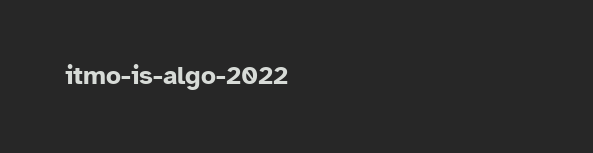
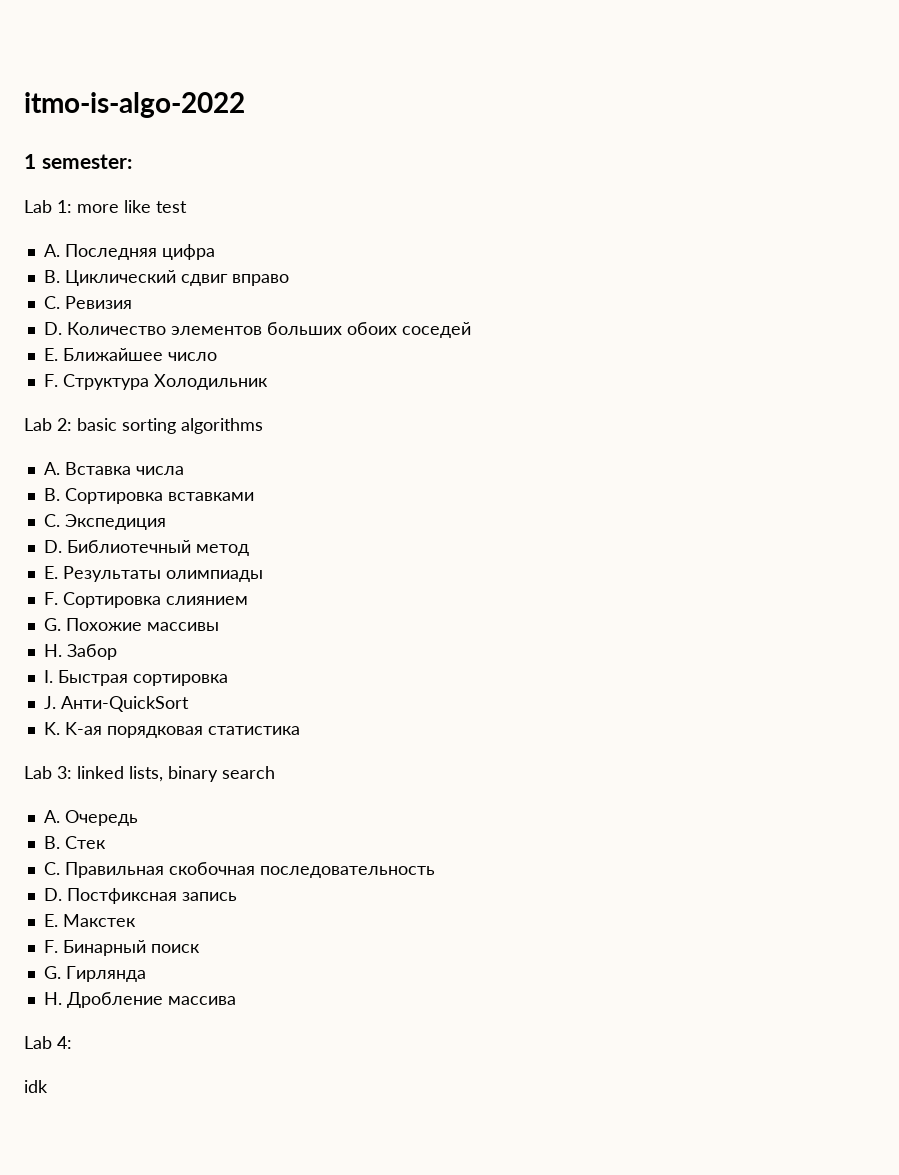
+ 1 semester:
+ Lab 1: more like test
+ A. Последняя цифра
+ B. Циклический сдвиг вправо
+ C. Ревизия
+ D. Количество элементов больших обоих соседей
+ E. Ближайшее число
+ F. Структура Холодильник
+ Lab 2: basic sorting algorithms
+ A. Вставка числа
+ B. Сортировка вставками
+ C. Экспедиция
+ D. Библиотечный метод
+ E. Результаты олимпиады
+ F. Сортировка слиянием
+ G. Похожие массивы
+ H. Забор
+ I. Быстрая сортировка
+ J. Анти-QuickSort
+ K. K-ая порядковая статистика
+ Lab 3: linked lists, binary search
+ A. Очередь
+ B. Стек
+ C. Правильная скобочная последовательность
+ D. Постфиксная запись
+ E. Макстек
+ F. Бинарный поиск
+ G. Гирлянда
+ H. Дробление массива
+ Lab 4:
+ idk

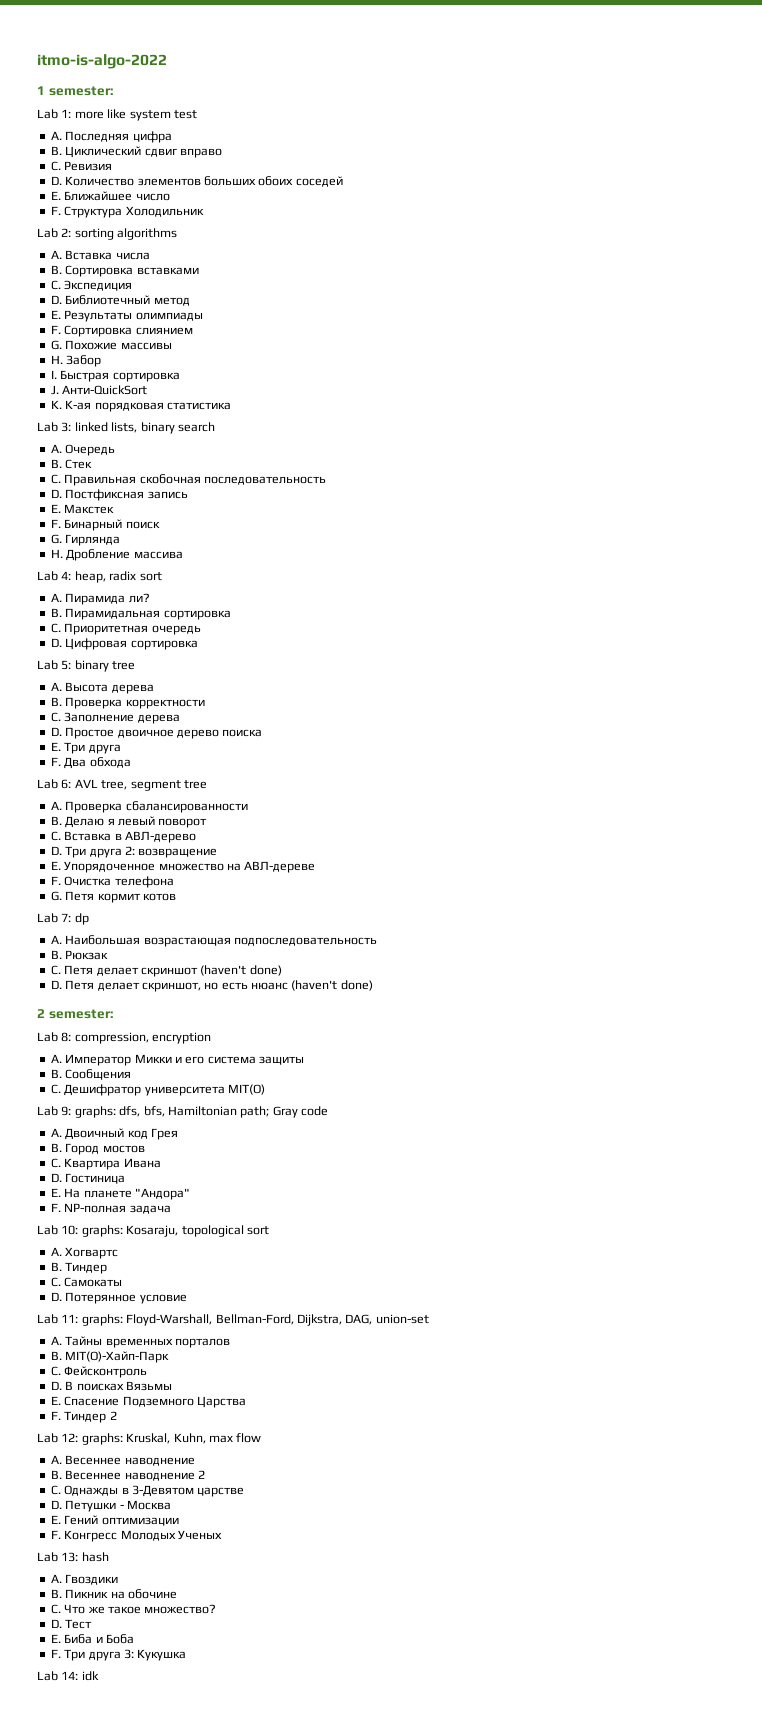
- Lab 1: more like test
+ Lab 1: more like system test
- Lab 2: basic sorting algorithms
+ Lab 2: sorting algorithms
- Lab 4:
- idk
+ Lab 4: heap, radix sort
+ A. Пирамида ли?
+ B. Пирамидальная сортировка
+ C. Приоритетная очередь
+ D. Цифровая сортировка
+ Lab 5: binary tree
+ A. Высота дерева
+ B. Проверка корректности
+ C. Заполнение дерева
+ D. Простое двоичное дерево поиска
+ E. Три друга
+ F. Два обхода
+ Lab 6: AVL tree, segment tree
+ A. Проверка сбалансированности
+ B. Делаю я левый поворот
+ C. Вставка в АВЛ-дерево
+ D. Три друга 2: возвращение
+ E. Упорядоченное множество на АВЛ-дереве
+ F. Очистка телефона
+ G. Петя кормит котов
+ Lab 7: dp
+ A. Наибольшая возрастающая подпоследовательность
+ B. Рюкзак
+ C. Петя делает скриншот (haven't done)
+ D. Петя делает скриншот, но есть нюанс (haven't done)
+ 2 semester:
+ Lab 8: compression, encryption
+ A. Император Микки и его система защиты
+ B. Сообщения
+ C. Дешифратор университета MIT(О)
+ Lab 9: graphs: dfs, bfs, Hamiltonian path; Gray code
+ A. Двоичный код Грея
+ B. Город мостов
+ C. Квартира Ивана
+ D. Гостиница
+ E. На планете "Андора"
+ F. NP-полная задача
+ Lab 10: graphs: Kosaraju, topological sort
+ A. Хогвартс
+ B. Тиндер
+ C. Самокаты
+ D. Потерянное условие
+ Lab 11: graphs: Floyd-Warshall, Bellman-Ford, Dijkstra, DAG, union-set
+ A. Тайны временных порталов
+ B. MIT(O)-Хайп-Парк
+ C. Фейсконтроль
+ D. В поисках Вязьмы
+ E. Спасение Подземного Царства
+ F. Тиндер 2
+ Lab 12: graphs: Kruskal, Kuhn, max flow
+ A. Весеннее наводнение
+ B. Весеннее наводнение 2
+ C. Однажды в 3-Девятом царстве
+ D. Петушки - Москва
+ E. Гений оптимизации
+ F. Конгресс Молодых Ученых
+ Lab 13: hash
+ A. Гвоздики
+ B. Пикник на обочине
+ C. Что же такое множество?
+ D. Тест
+ E. Биба и Боба
+ F. Три друга 3: Кукушка
+ Lab 14: idk

